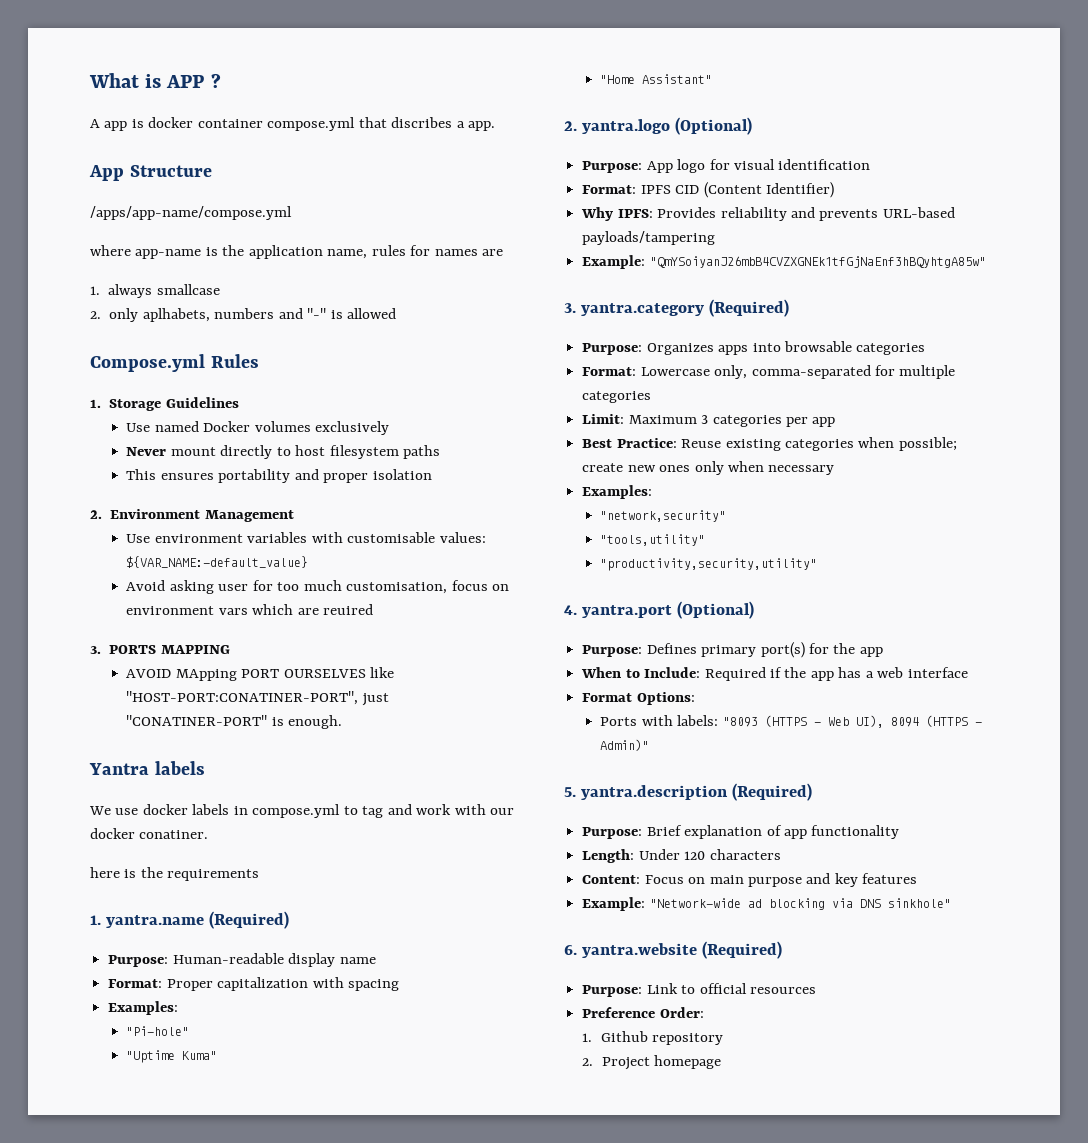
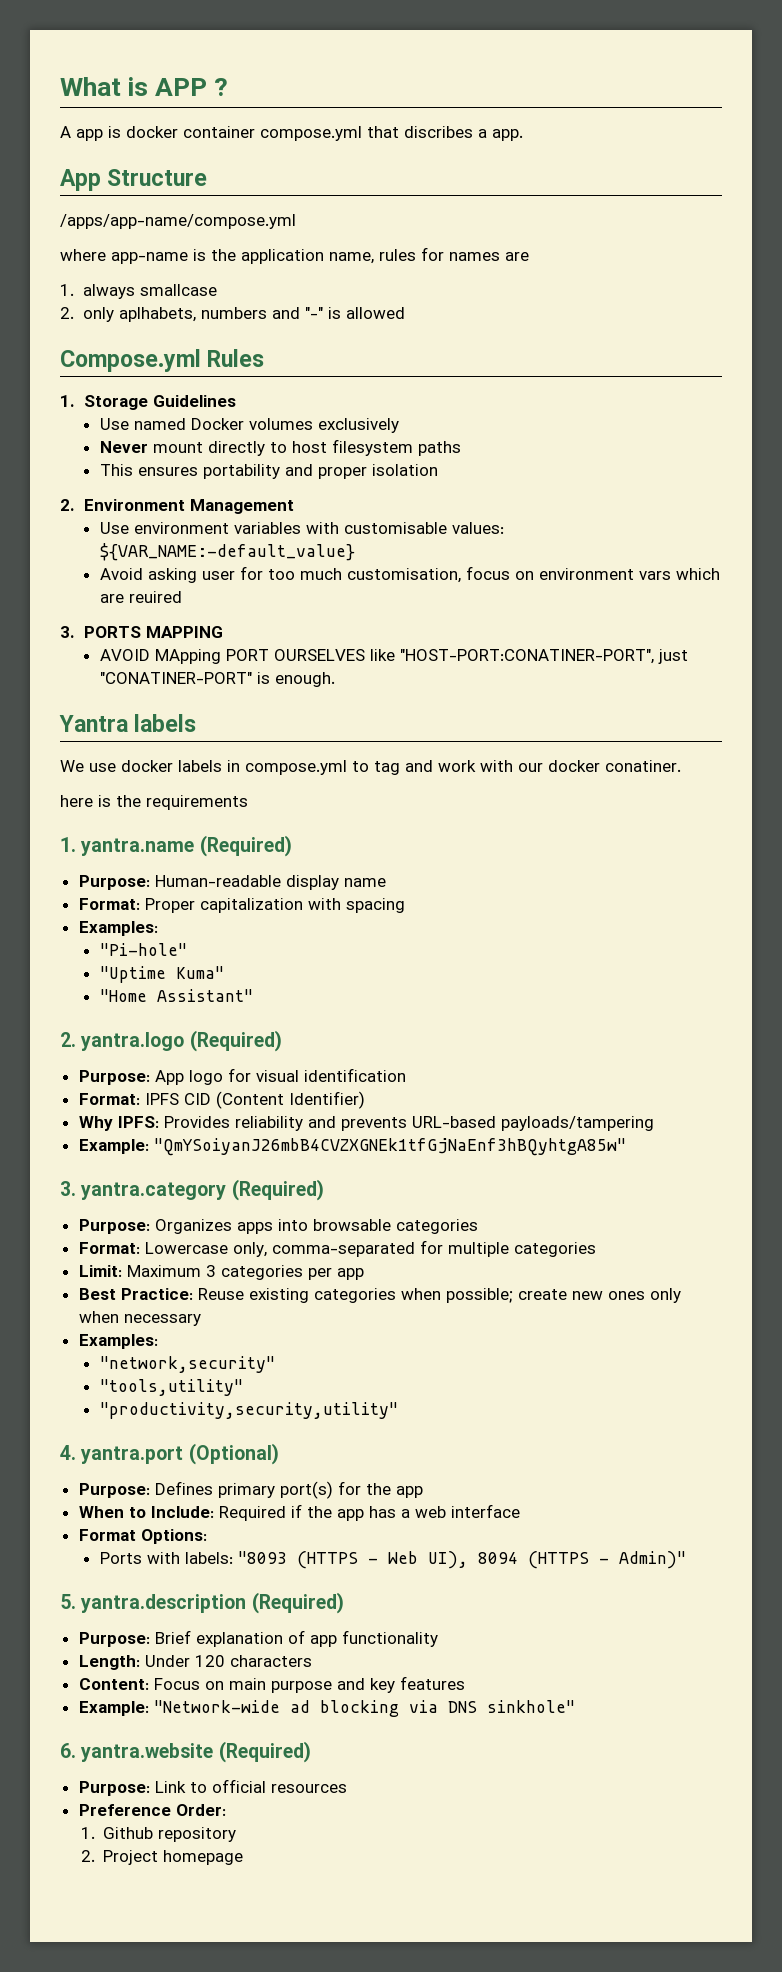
- 2. yantra.logo (Optional)
+ 2. yantra.logo (Required)

